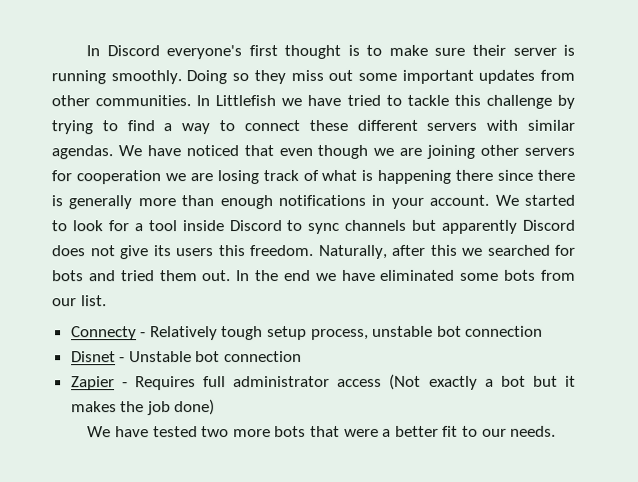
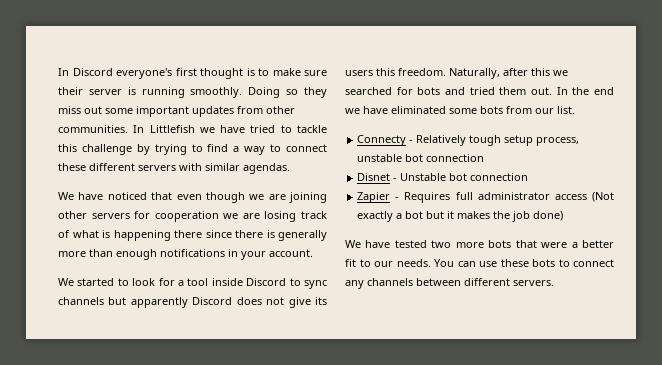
- In Littlefish we have tried to tackle this challenge by trying to find a way to connect these different servers with similar agendas. We have noticed that even though we are joining other servers for cooperation we are losing track of what is happening there since there is generally more than enough notifications in your account. We started to look for a tool inside Discord to sync channels but apparently Discord does not give its users this freedom.
+ In Littlefish we have tried to tackle this challenge by trying to find a way to connect these different servers with similar agendas.
+ We have noticed that even though we are joining other servers for cooperation we are losing track of what is happening there since there is generally more than enough notifications in your account.
+ We started to look for a tool inside Discord to sync channels but apparently Discord does not give its users this freedom.
+ You can use these bots to connect any channels between different servers.

